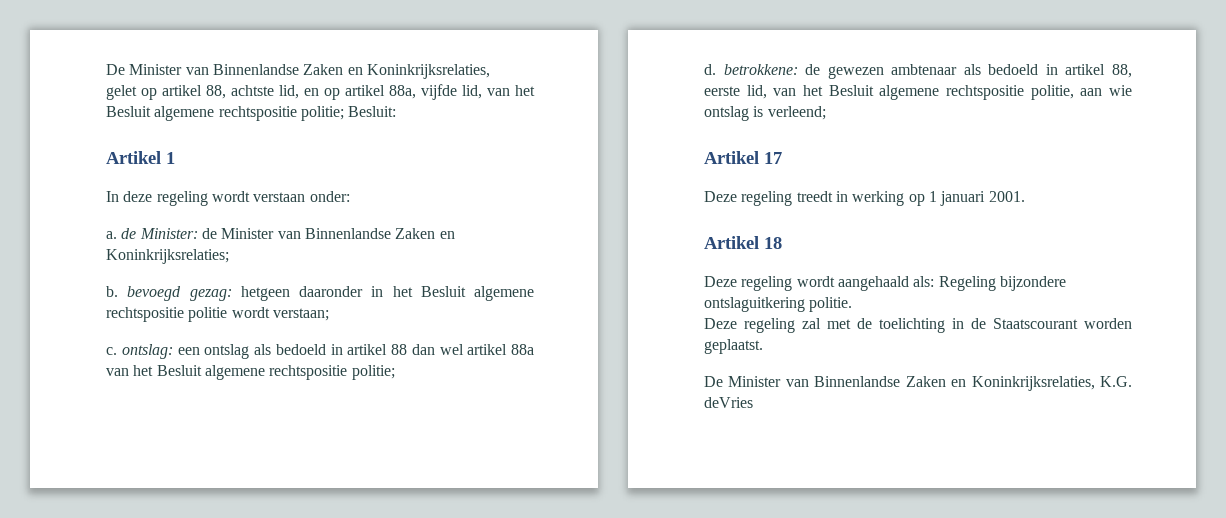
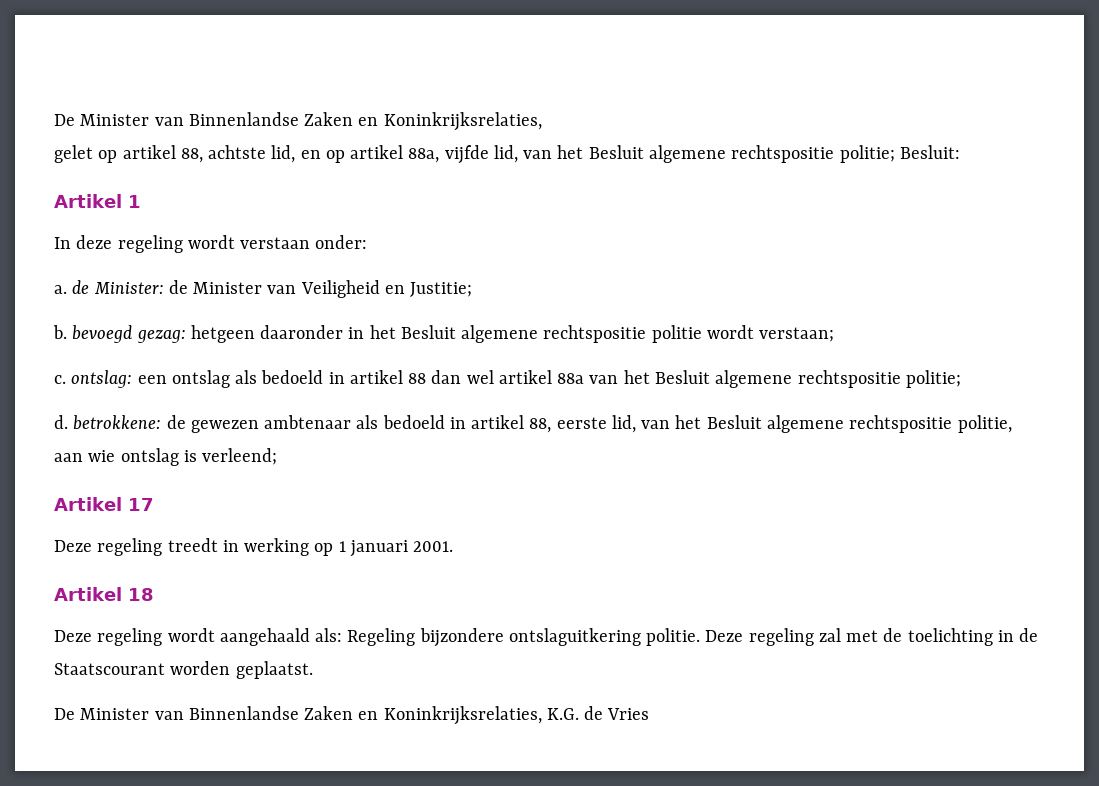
- a. de Minister: de Minister van Binnenlandse Zaken en Koninkrijksrelaties;
+ a. de Minister: de Minister van Veiligheid en Justitie;
- Deze regeling wordt aangehaald als: Regeling bijzondere ontslaguitkering politie.
- Deze regeling zal met de toelichting in de Staatscourant worden geplaatst.
+ Deze regeling wordt aangehaald als: Regeling bijzondere ontslaguitkering politie. Deze regeling zal met de toelichting in de Staatscourant worden geplaatst.
- De Minister van Binnenlandse Zaken en Koninkrijksrelaties, K.G. deVries
+ De Minister van Binnenlandse Zaken en Koninkrijksrelaties, K.G. de Vries

